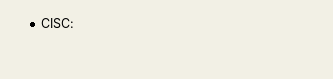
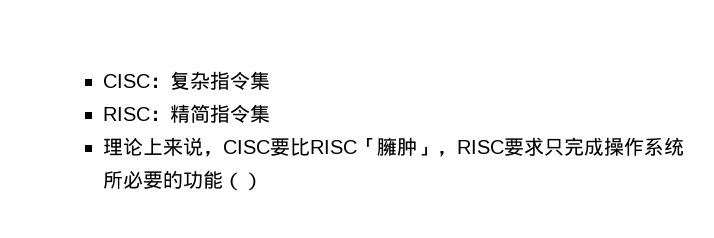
- CISC:
+ CISC：复杂指令集
+ RISC：精简指令集
+ 理论上来说，CISC要比RISC「臃肿」，RISC要求只完成操作系统所必要的功能（）

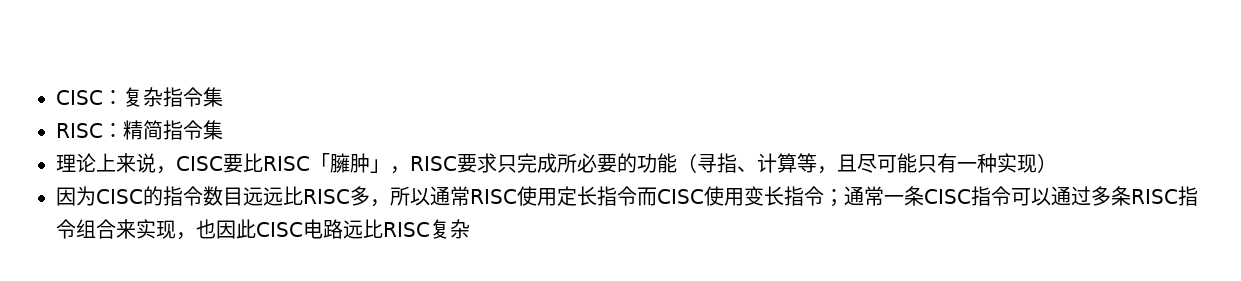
- 理论上来说，CISC要比RISC「臃肿」，RISC要求只完成操作系统所必要的功能（）
+ 理论上来说，CISC要比RISC「臃肿」，RISC要求只完成所必要的功能（寻指、计算等，且尽可能只有一种实现）
+ 因为CISC的指令数目远远比RISC多，所以通常RISC使用定长指令而CISC使用变长指令；通常一条CISC指令可以通过多条RISC指令组合来实现，也因此CISC电路远比RISC复杂

